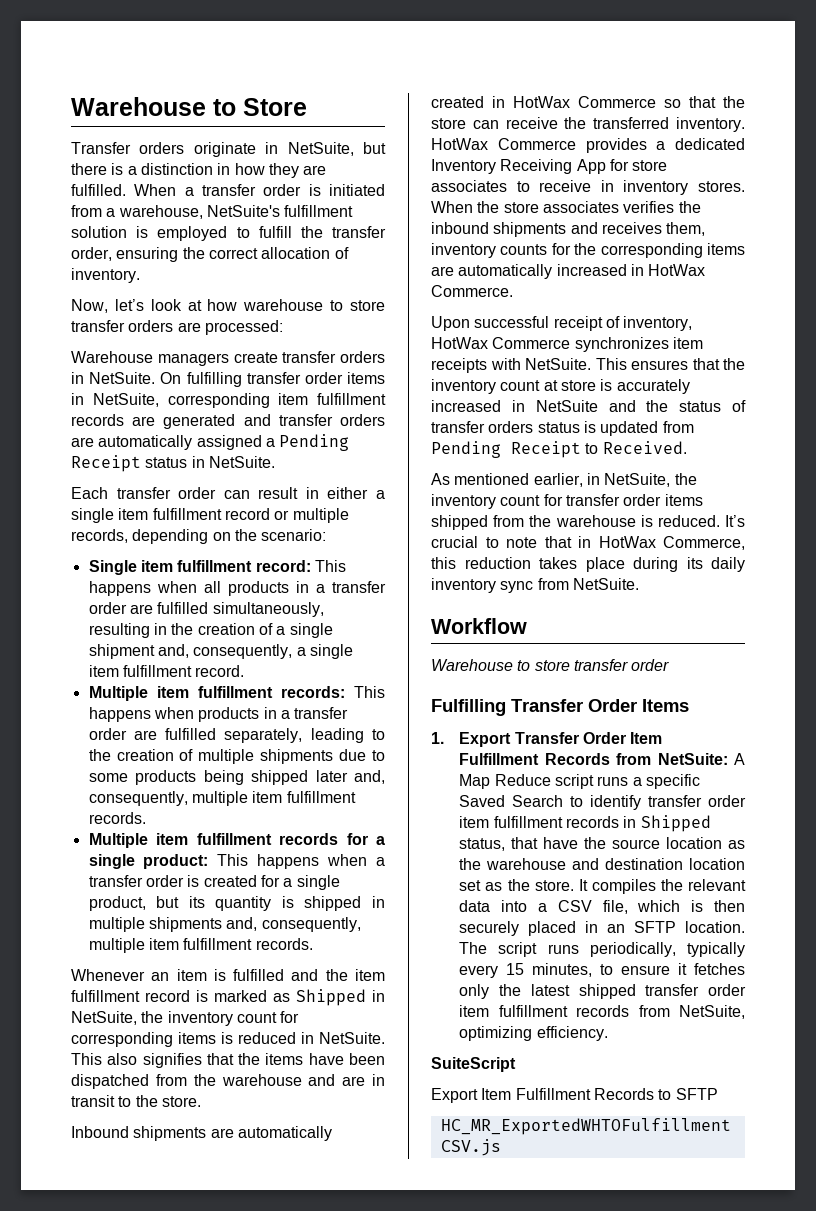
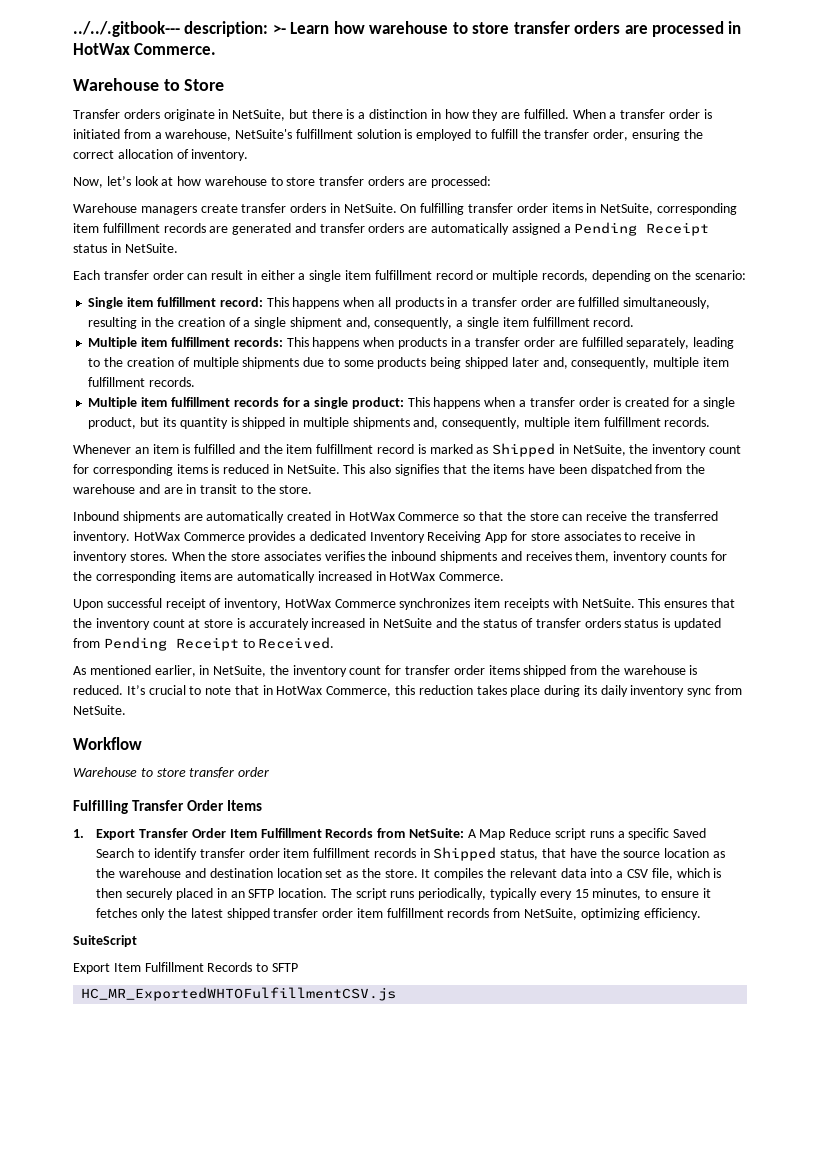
+ ../../.gitbook--- description: >- Learn how warehouse to store transfer orders are processed in HotWax Commerce.

